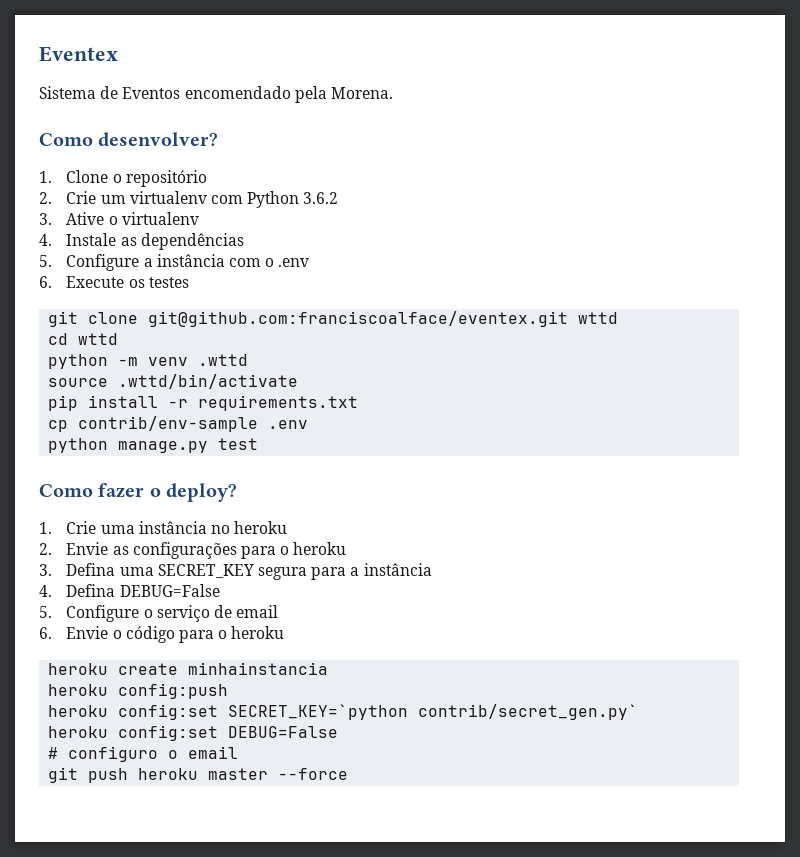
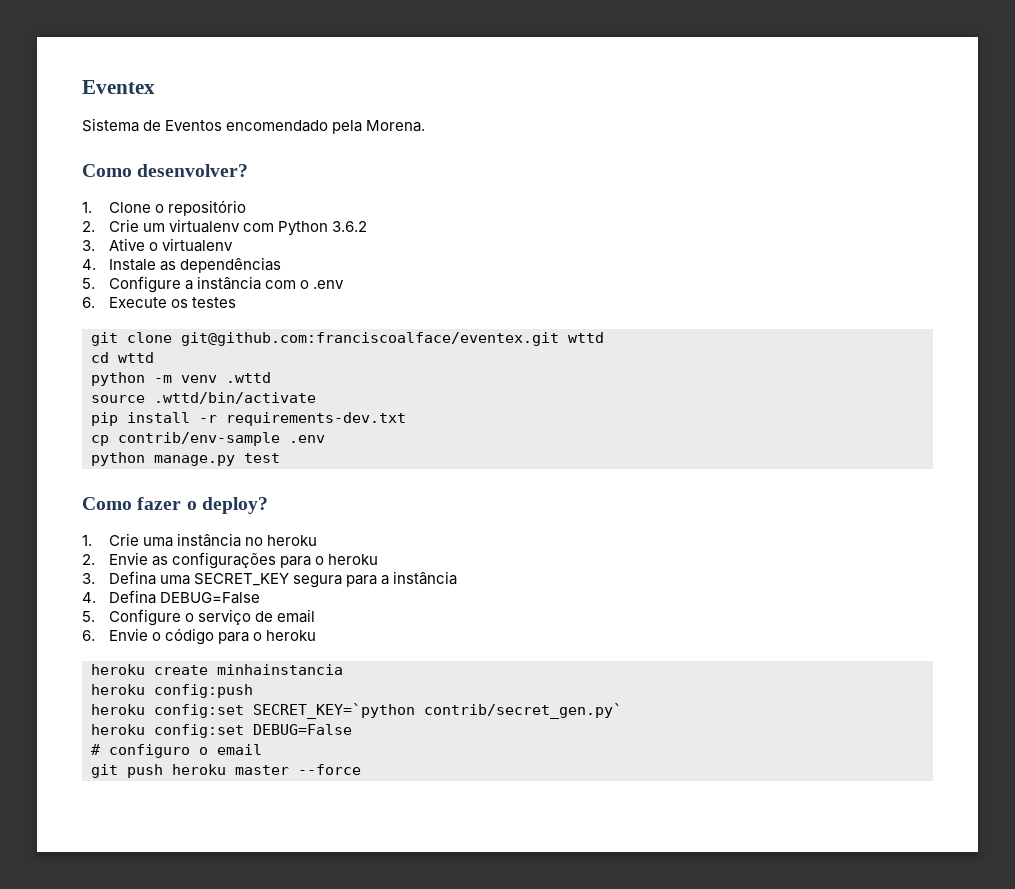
- pip install -r requirements.txt
+ pip install -r requirements-dev.txt

